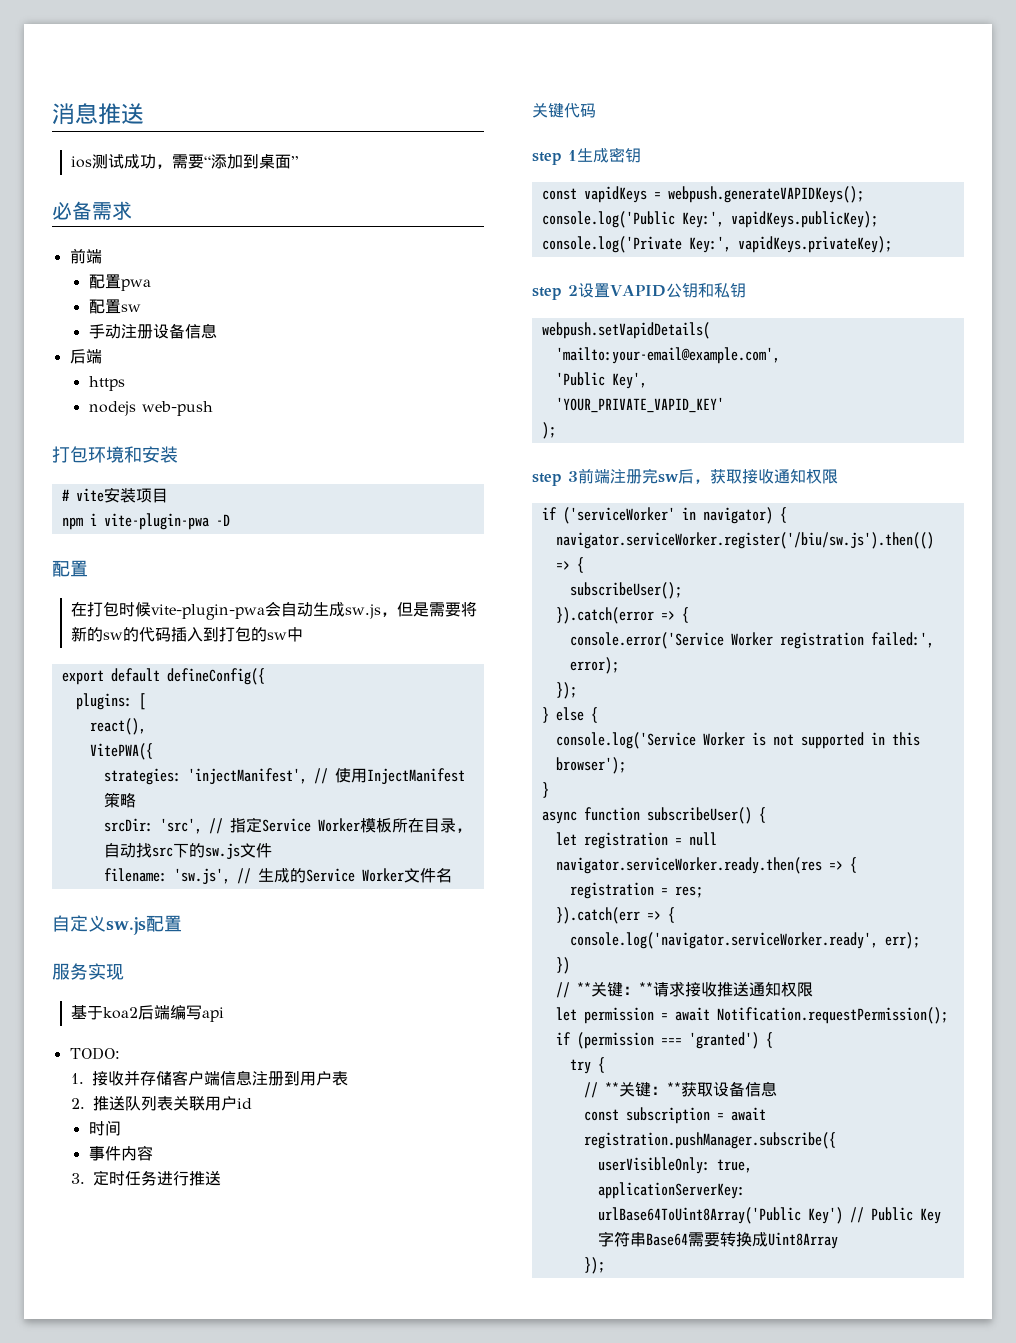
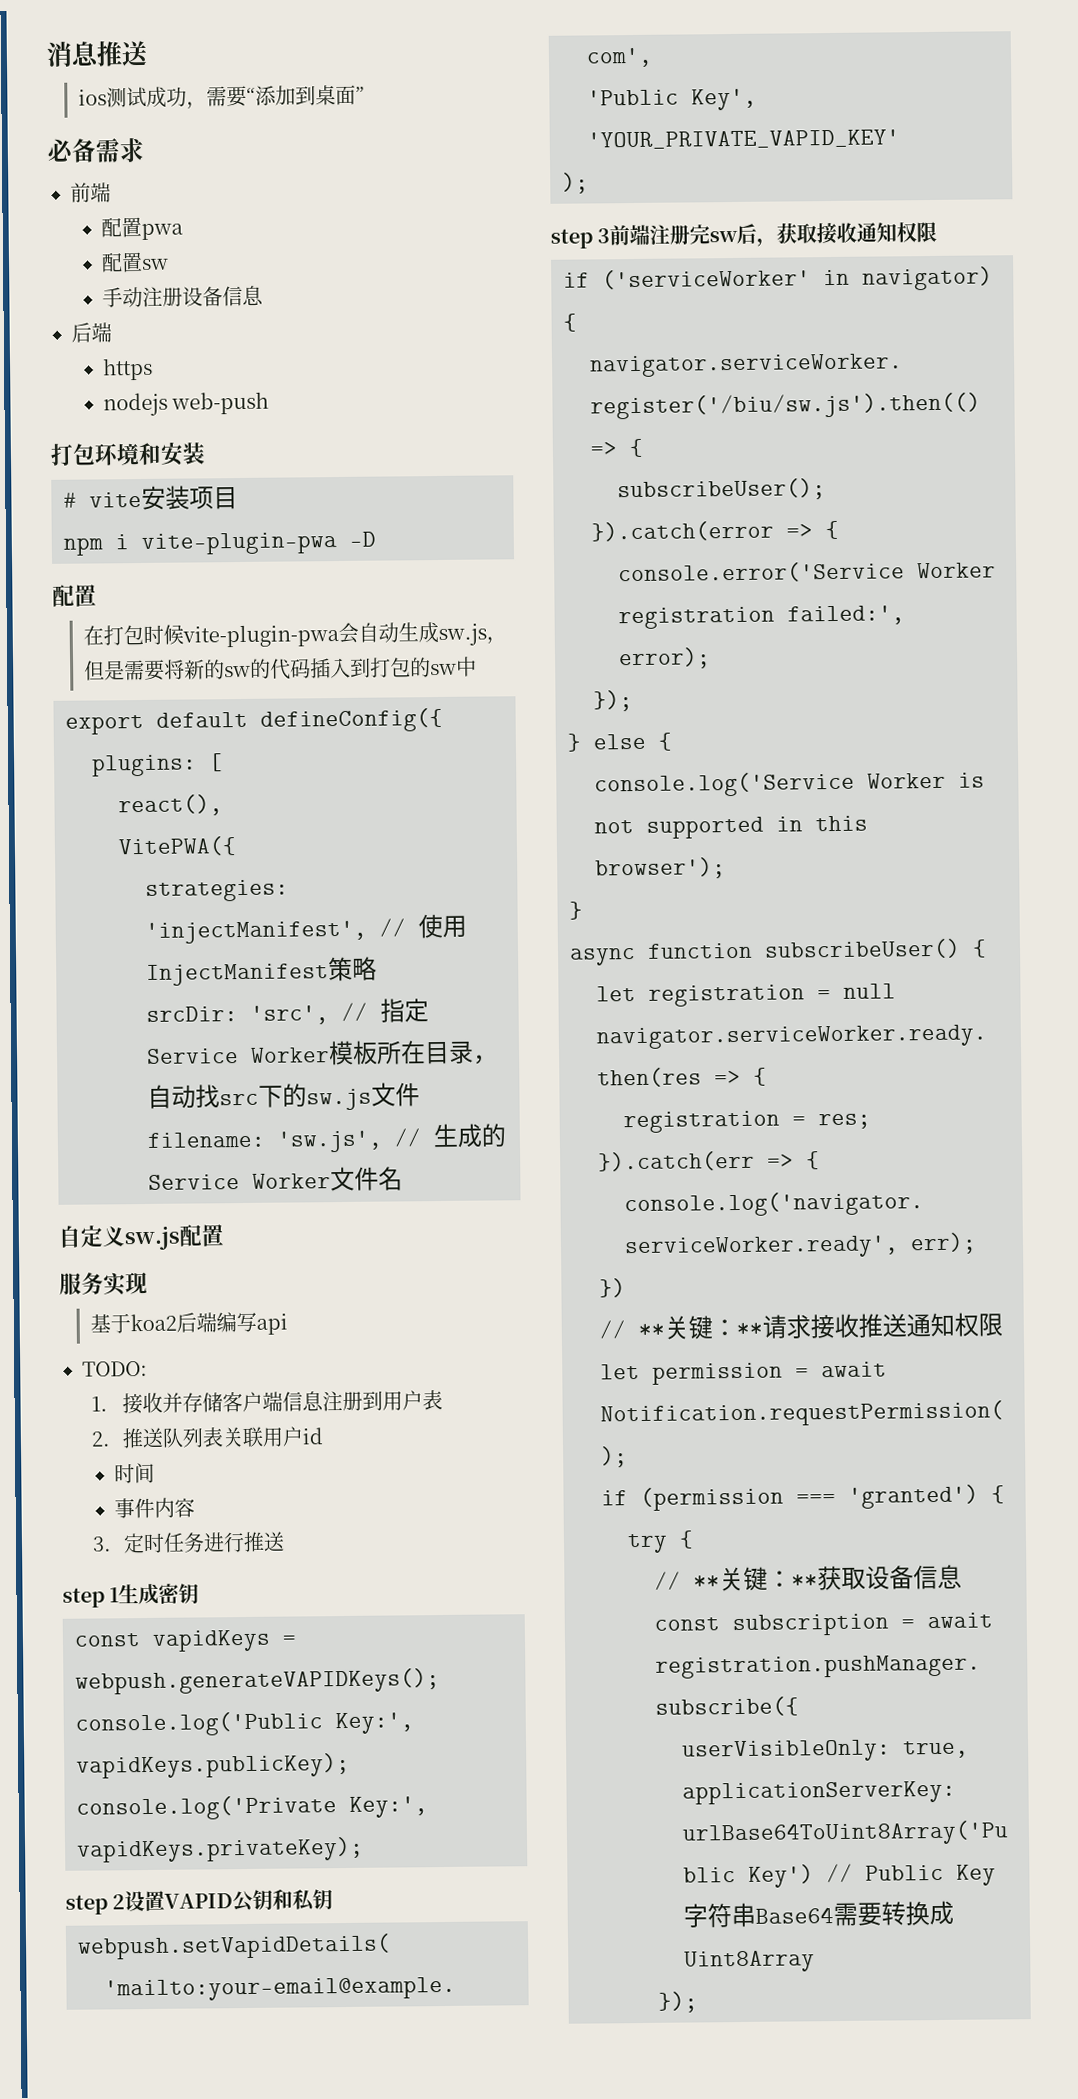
- 关键代码

